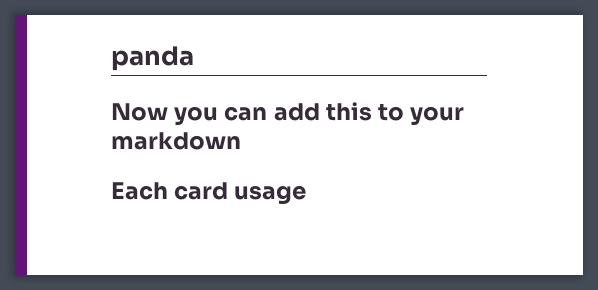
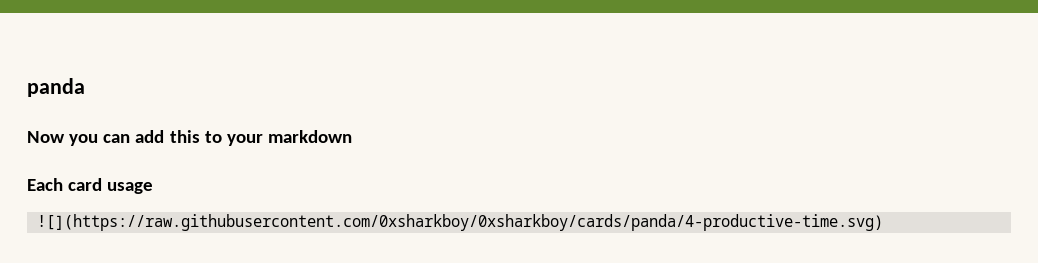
+ ![](https://raw.githubusercontent.com/0xsharkboy/0xsharkboy/cards/panda/4-productive-time.svg)

